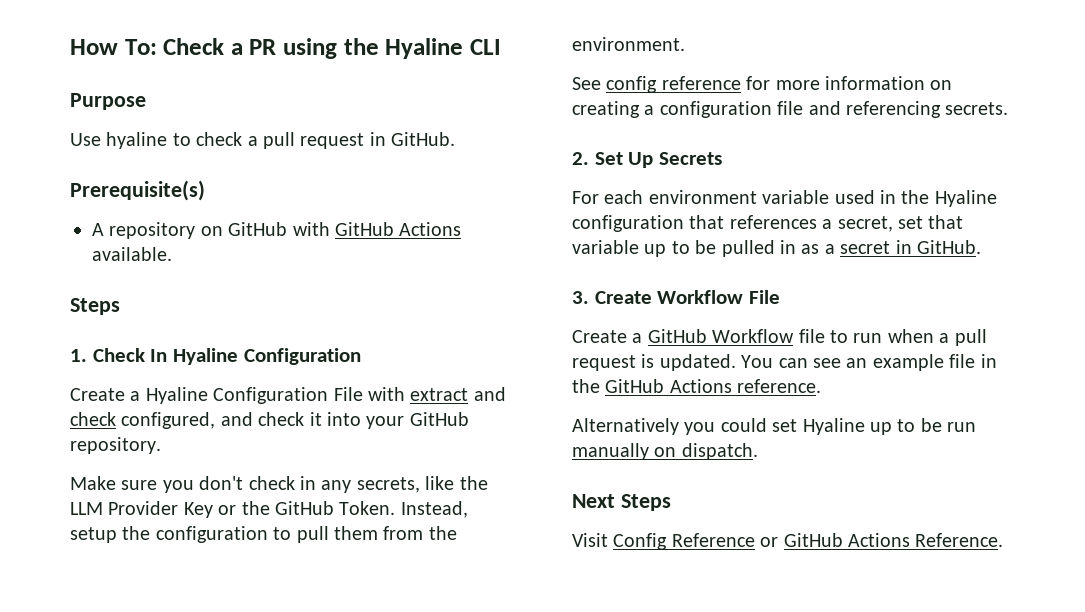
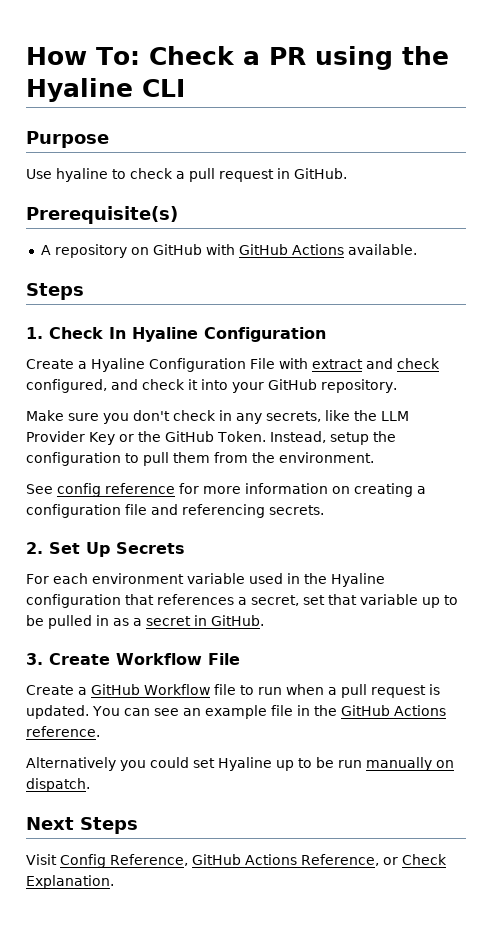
- Visit Config Reference or GitHub Actions Reference.
+ Visit Config Reference, GitHub Actions Reference, or Check Explanation.

